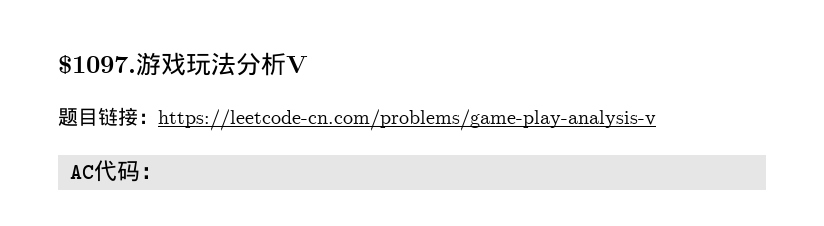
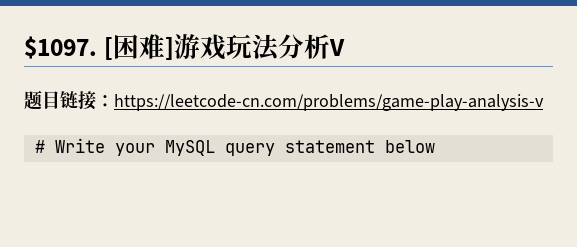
- 游戏玩法分析V
+ [困难]游戏玩法分析V
- AC代码：
+ # Write your MySQL query statement below

